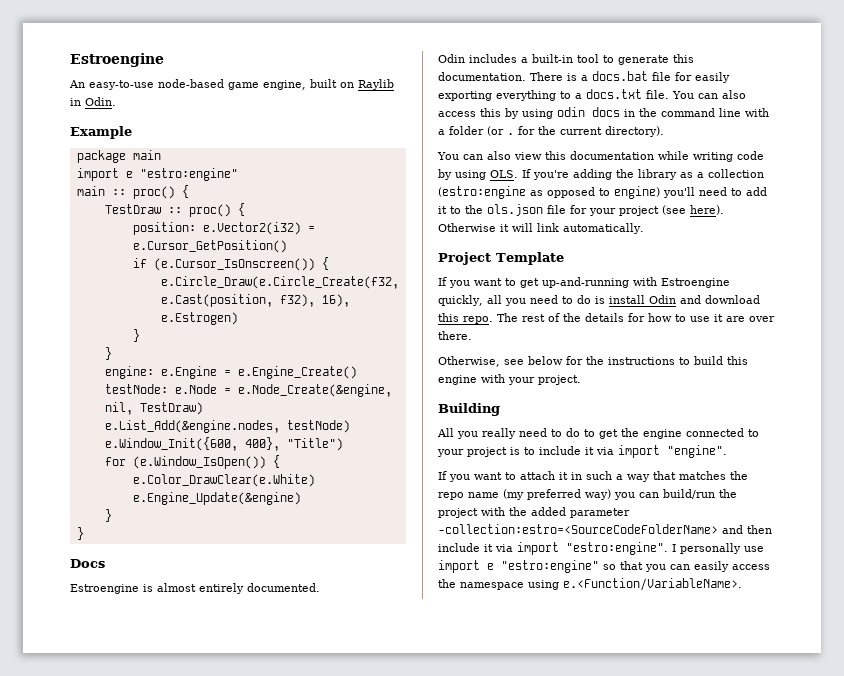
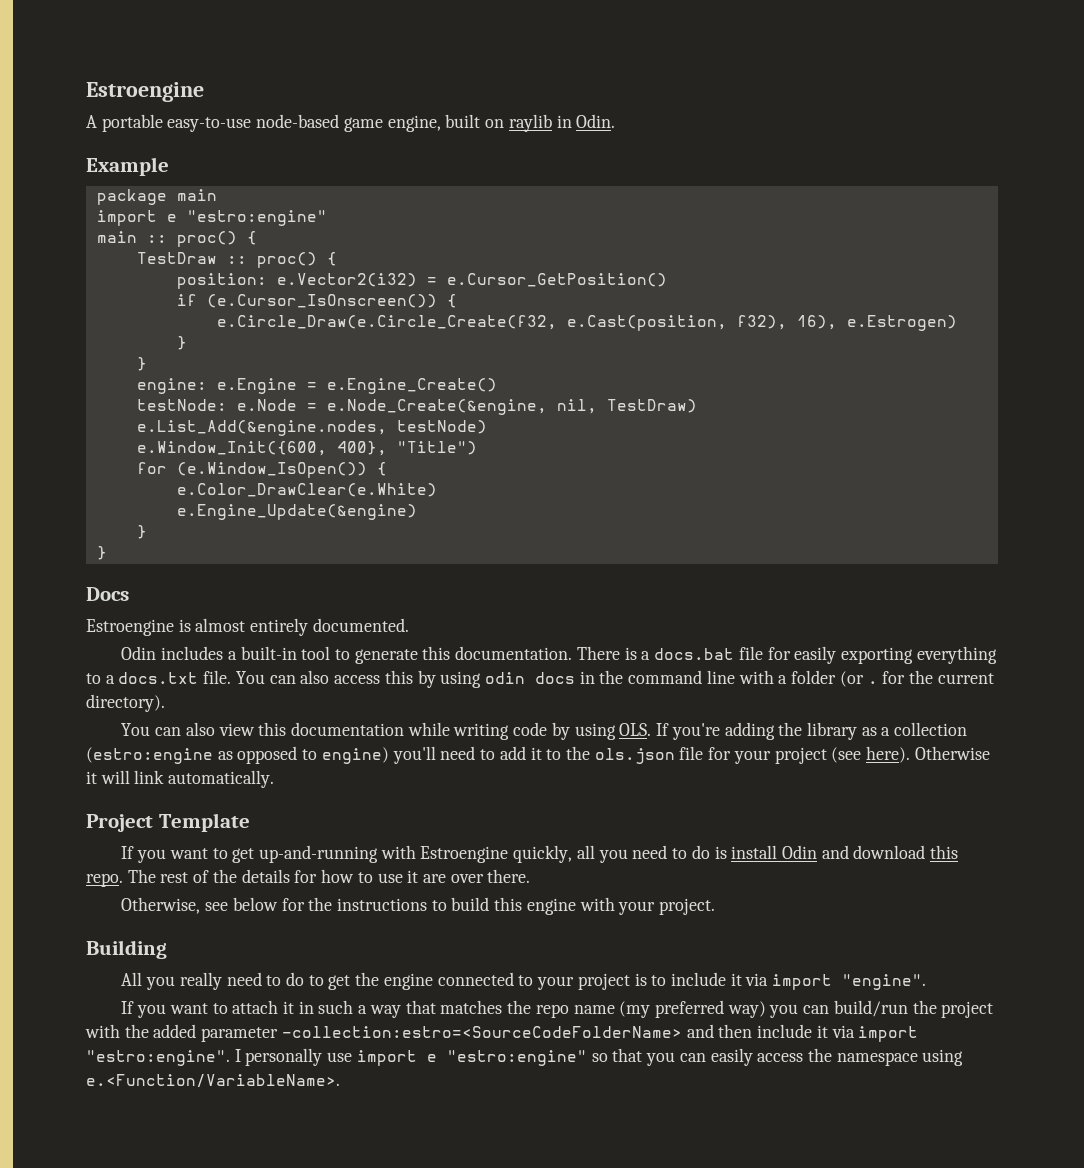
- An easy-to-use node-based game engine, built on Raylib in Odin.
+ A portable easy-to-use node-based game engine, built on raylib in Odin.

